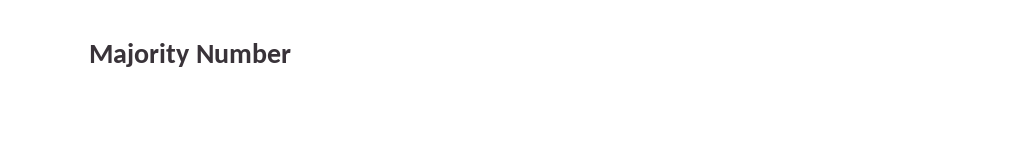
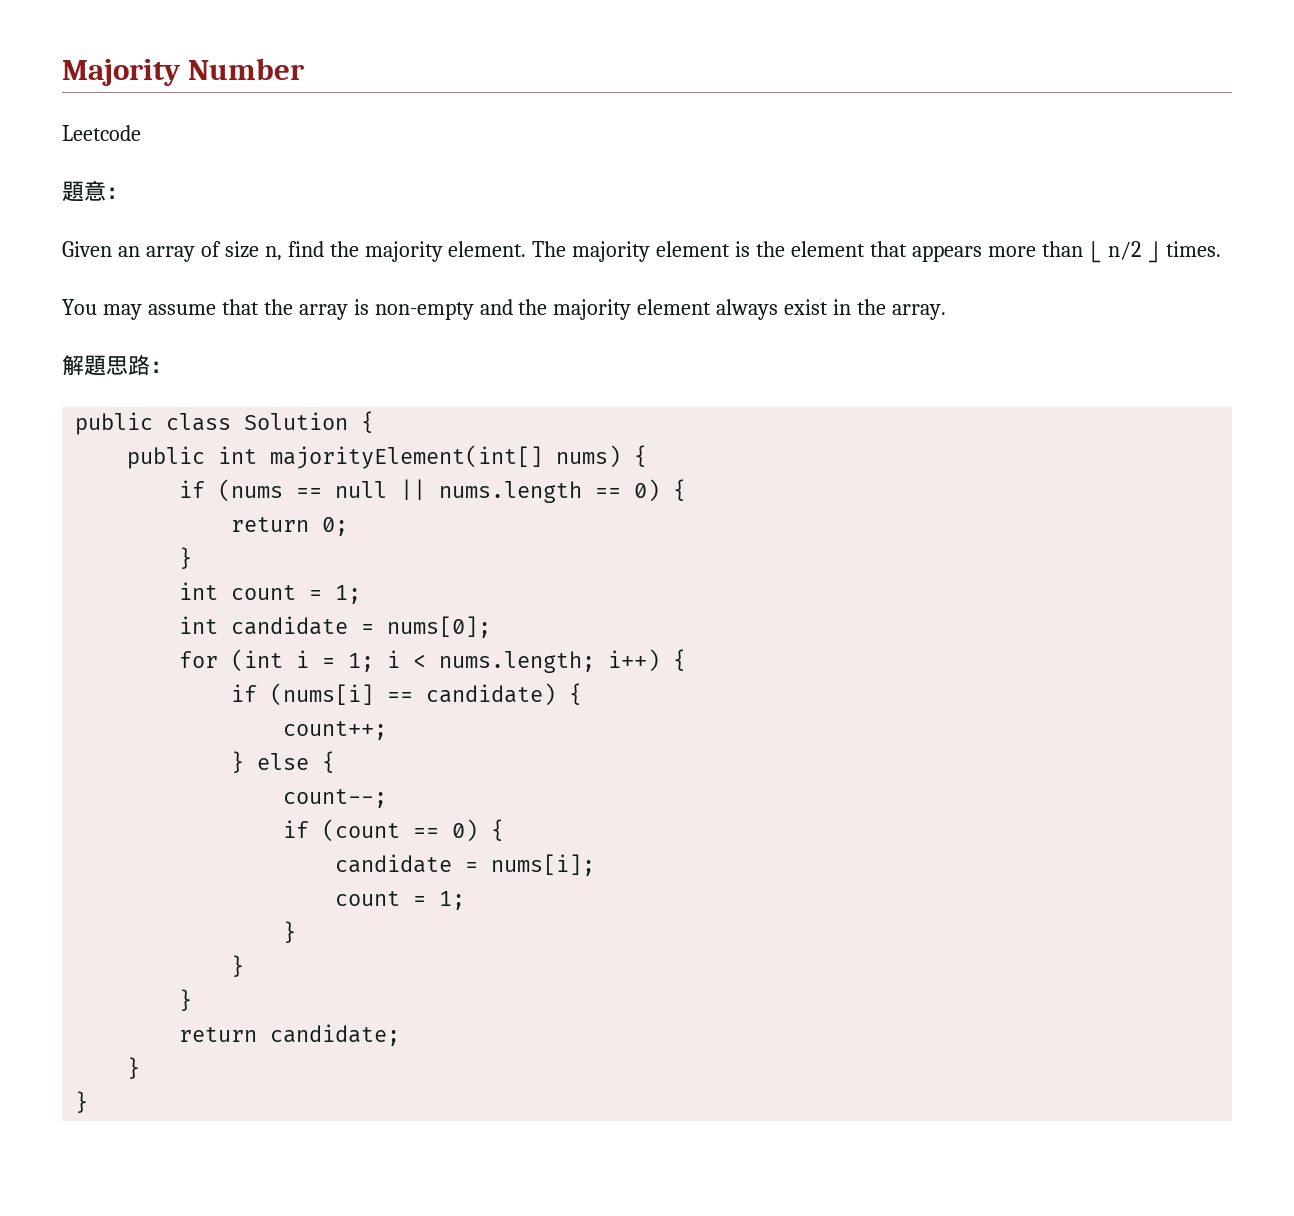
+ Leetcode
+ 題意：
+ Given an array of size n, find the majority element. The majority element is the element that appears more than ⌊ n/2 ⌋ times.
+ You may assume that the array is non-empty and the majority element always exist in the array.
+ 解題思路：
+ public class Solution {
+ public int majorityElement(int[] nums) {
+ if (nums == null || nums.length == 0) {
+ return 0;
+ }
+ int count = 1;
+ int candidate = nums[0];
+ for (int i = 1; i < nums.length; i++) {
+ if (nums[i] == candidate) {
+ count++;
+ } else {
+ count--;
+ if (count == 0) {
+ candidate = nums[i];
+ count = 1;
+ }
+ }
+ }
+ return candidate;
+ }
+ }

